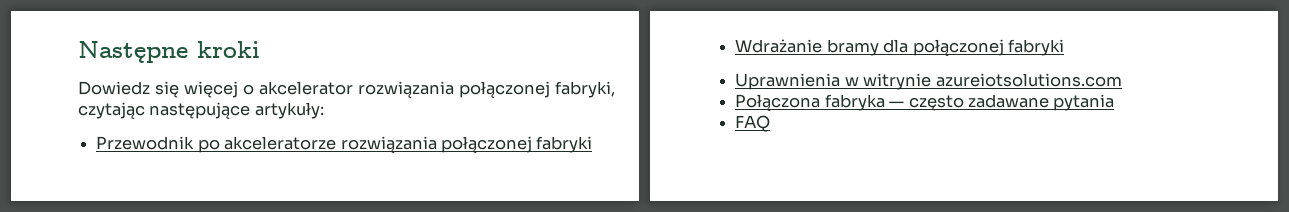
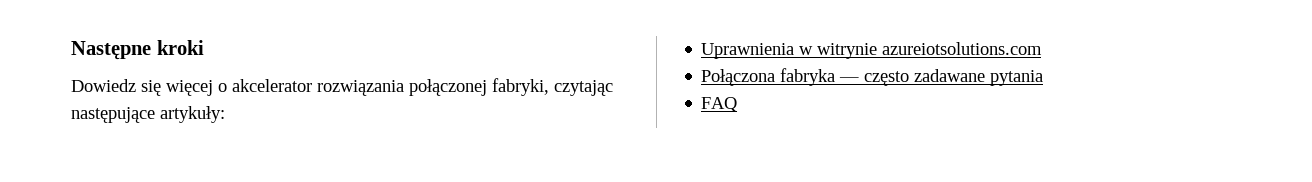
- Przewodnik po akceleratorze rozwiązania połączonej fabryki
- Wdrażanie bramy dla połączonej fabryki

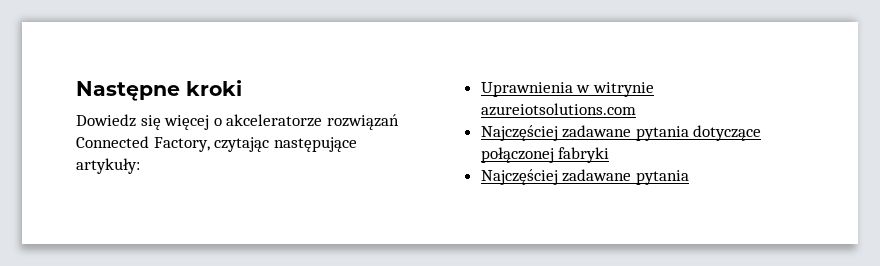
- Dowiedz się więcej o akcelerator rozwiązania połączonej fabryki, czytając następujące artykuły:
+ Dowiedz się więcej o akceleratorze rozwiązań Connected Factory, czytając następujące artykuły:
- Połączona fabryka — często zadawane pytania
- FAQ
+ Najczęściej zadawane pytania dotyczące połączonej fabryki
+ Najczęściej zadawane pytania

